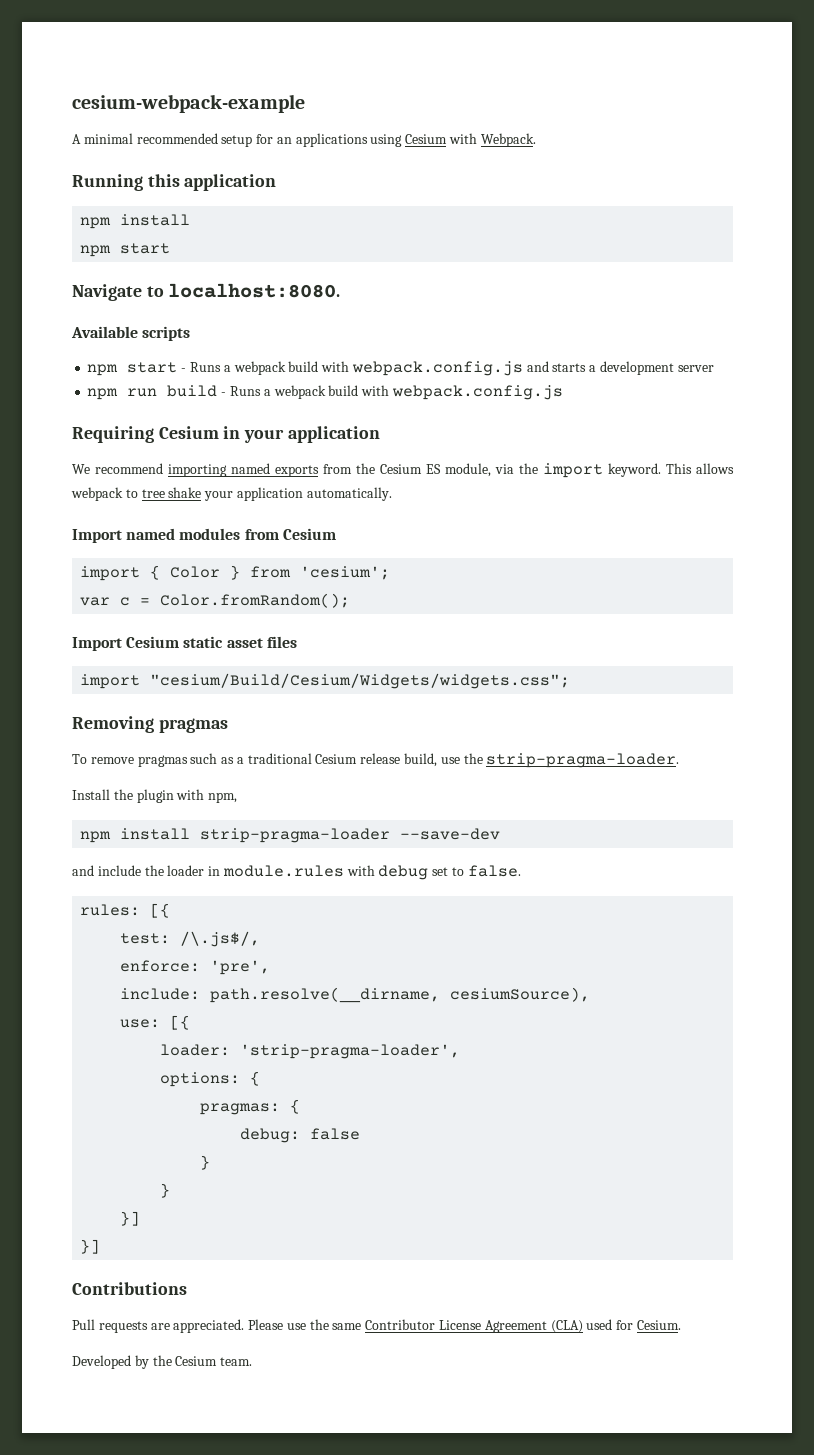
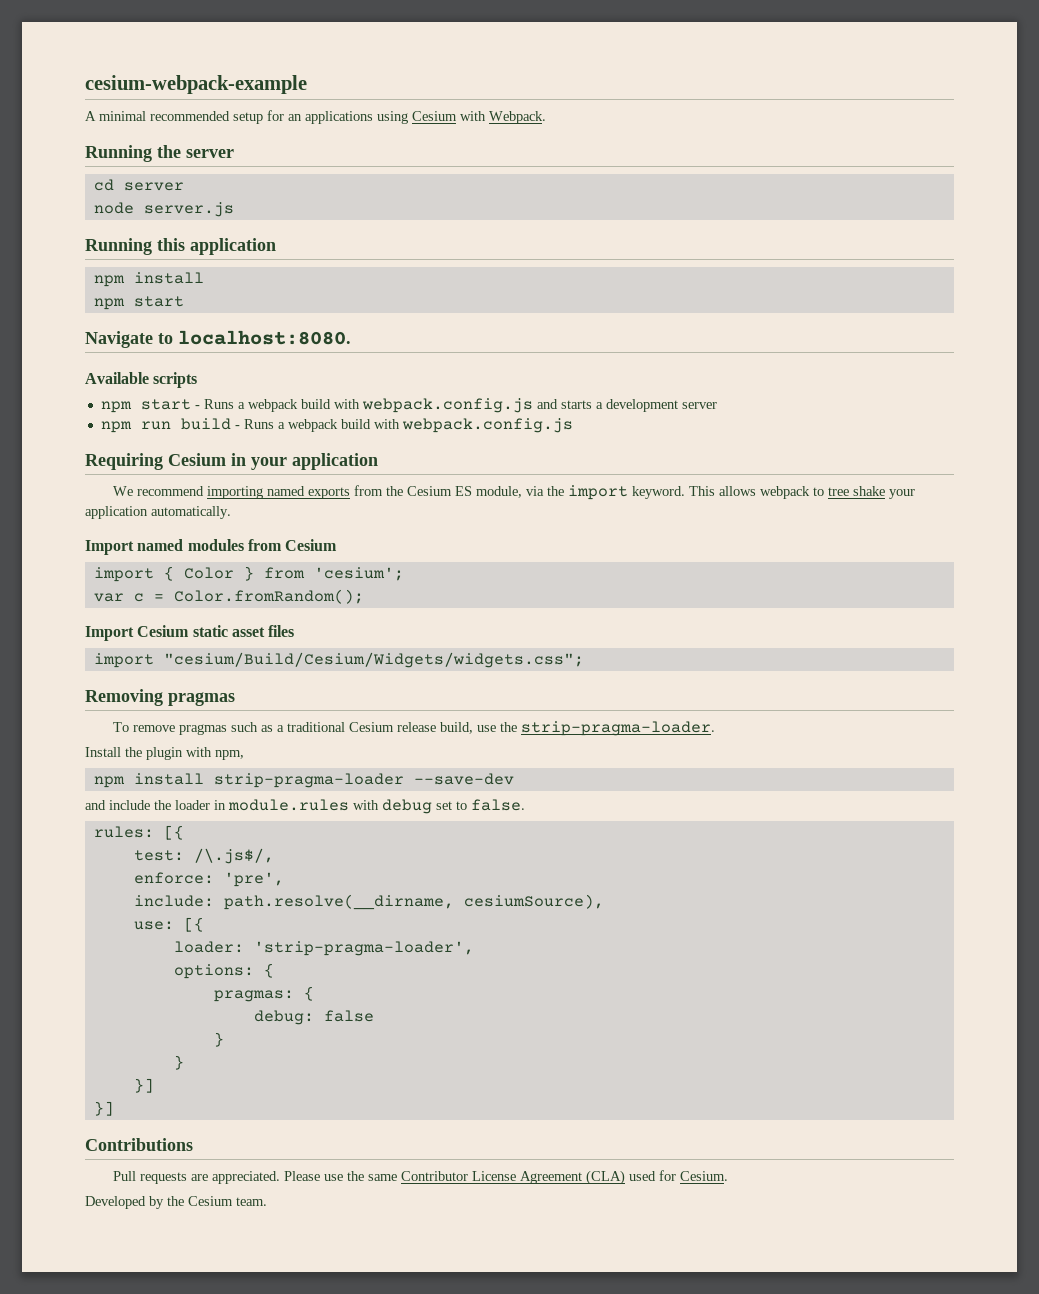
+ Running the server
+ cd server
+ node server.js

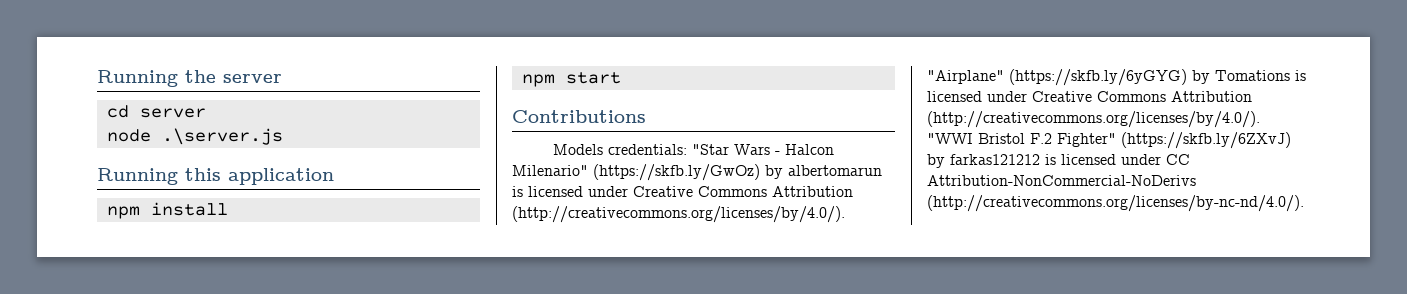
- cesium-webpack-example
- A minimal recommended setup for an applications using Cesium with Webpack.
- node server.js
+ node .\server.js
- Navigate to localhost:8080.
- Available scripts
- npm start - Runs a webpack build with webpack.config.js and starts a development server
- npm run build - Runs a webpack build with webpack.config.js
- Requiring Cesium in your application
- We recommend importing named exports from the Cesium ES module, via the import keyword. This allows webpack to tree shake your application automatically.
- Import named modules from Cesium
- import { Color } from 'cesium';
- var c = Color.fromRandom();
- Import Cesium static asset files
- import "cesium/Build/Cesium/Widgets/widgets.css";
- Removing pragmas
- To remove pragmas such as a traditional Cesium release build, use the strip-pragma-loader.
- Install the plugin with npm,
- npm install strip-pragma-loader --save-dev
- and include the loader in module.rules with debug set to false.
- rules: [{
- test: /\.js$/,
- enforce: 'pre',
- include: path.resolve(__dirname, cesiumSource),
- use: [{
- loader: 'strip-pragma-loader',
- options: {
- pragmas: {
- debug: false
- }
- }
- }]
- }]
  Contributions
- Pull requests are appreciated. Please use the same Contributor License Agreement (CLA) used for Cesium.
- Developed by the Cesium team.
+ Models credentials: "Star Wars - Halcon Milenario" (https://skfb.ly/GwOz) by albertomarun is licensed under Creative Commons Attribution (http://creativecommons.org/licenses/by/4.0/). "Airplane" (https://skfb.ly/6yGYG) by Tomations is licensed under Creative Commons Attribution (http://creativecommons.org/licenses/by/4.0/). "WWI Bristol F.2 Fighter" (https://skfb.ly/6ZXvJ) by farkas121212 is licensed under CC Attribution-NonCommercial-NoDerivs (http://creativecommons.org/licenses/by-nc-nd/4.0/).

